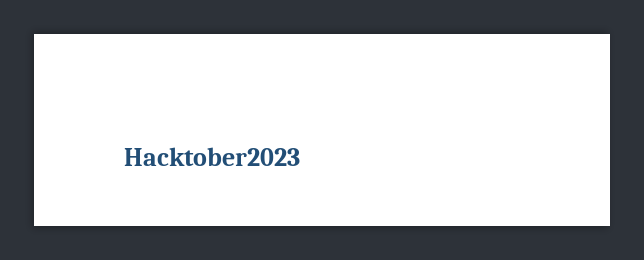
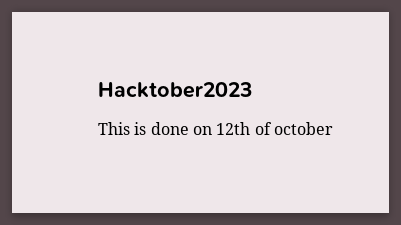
+ This is done on 12th of october

